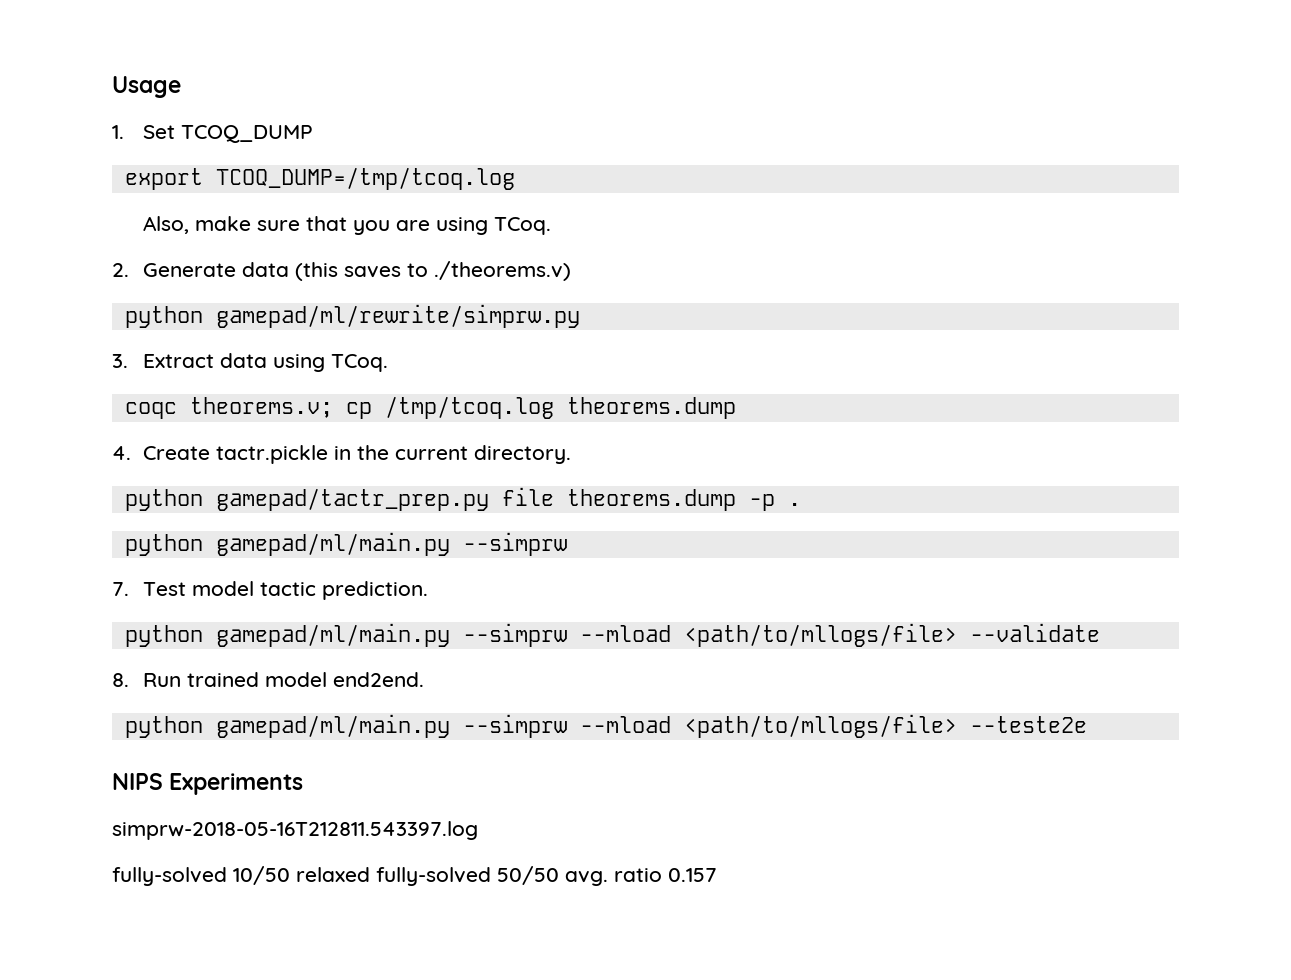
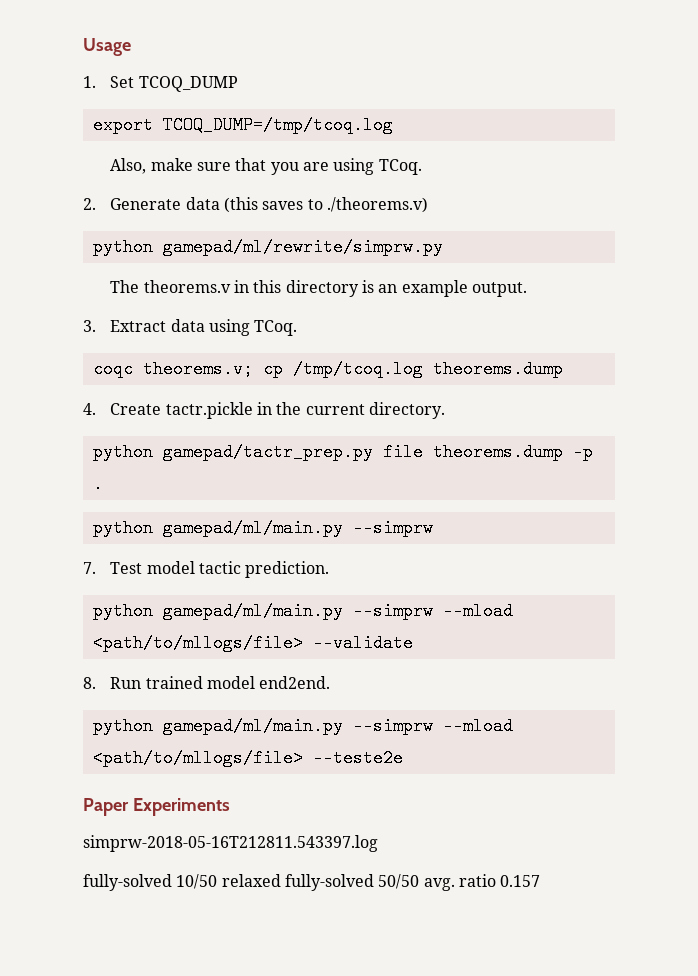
+ The theorems.v in this directory is an example output.
- NIPS Experiments
+ Paper Experiments

